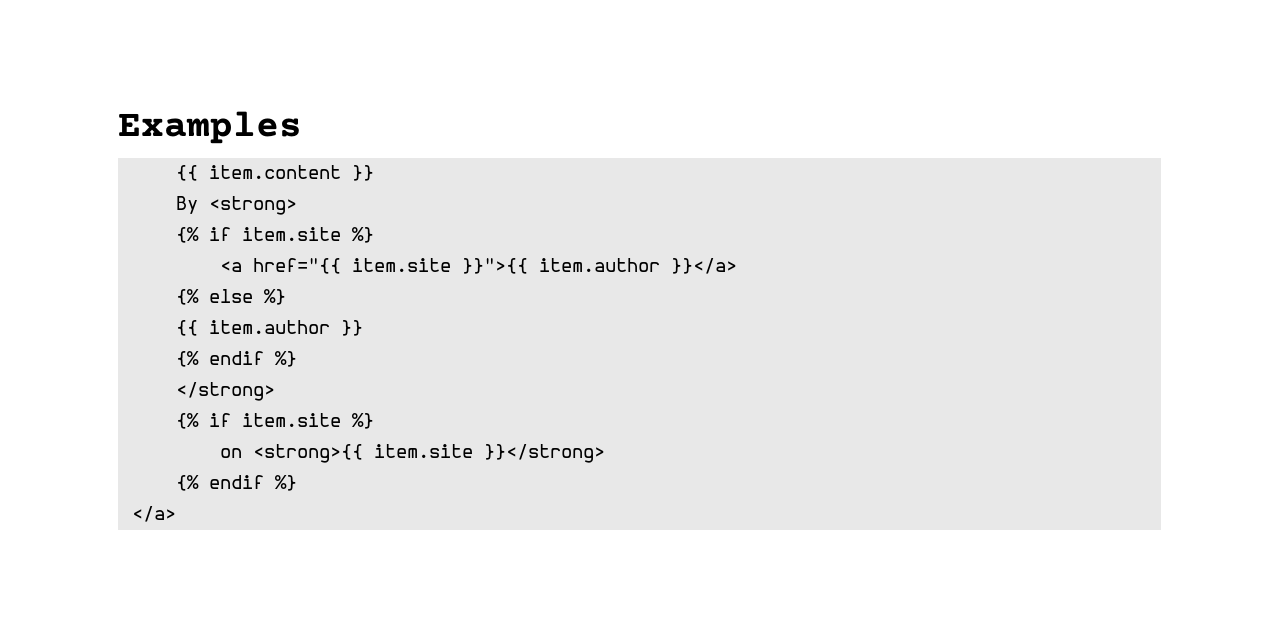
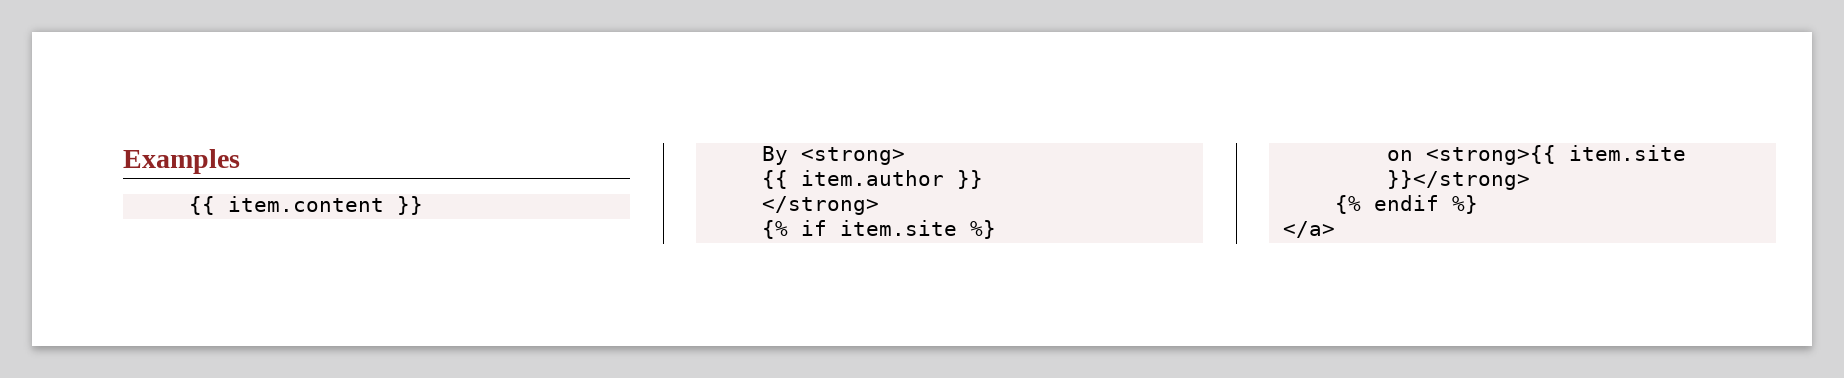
  By <strong>
- {% if item.site %}
- <a href="{{ item.site }}">{{ item.author }}</a>
- {% else %}
  {{ item.author }}
- {% endif %}

